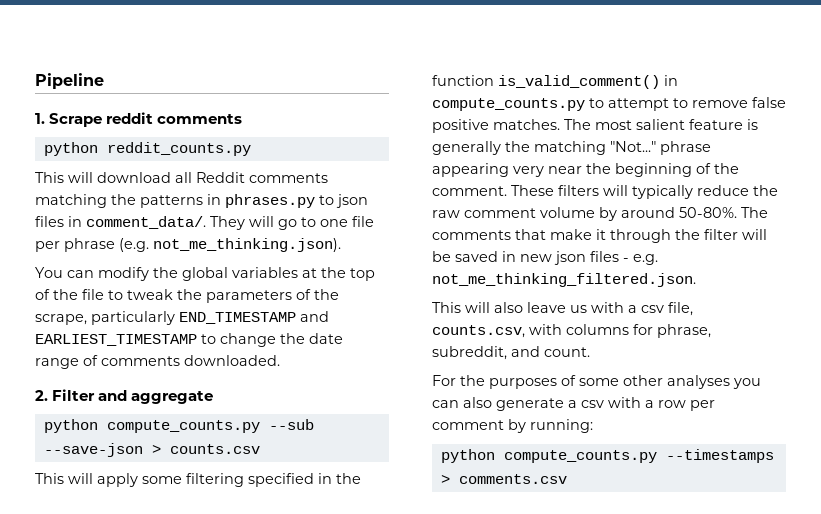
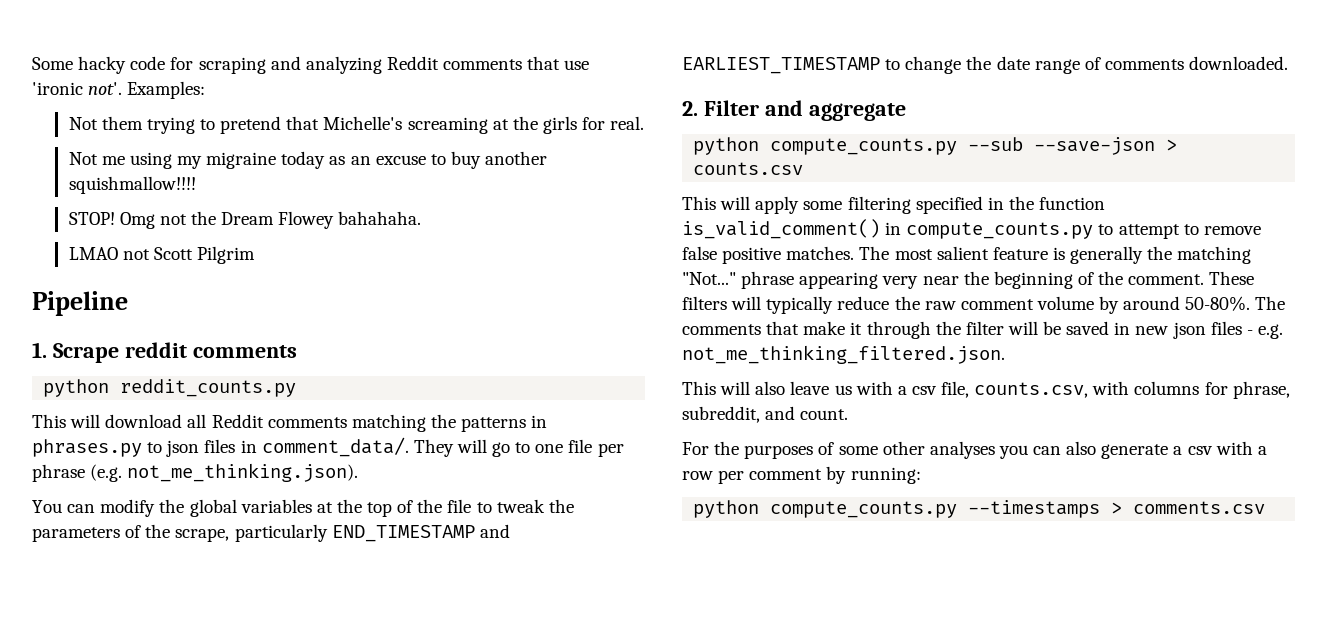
+ Some hacky code for scraping and analyzing Reddit comments that use 'ironic not'. Examples:
+ Not them trying to pretend that Michelle's screaming at the girls for real.
+ Not me using my migraine today as an excuse to buy another squishmallow!!!!
+ STOP! Omg not the Dream Flowey bahahaha.
+ LMAO not Scott Pilgrim

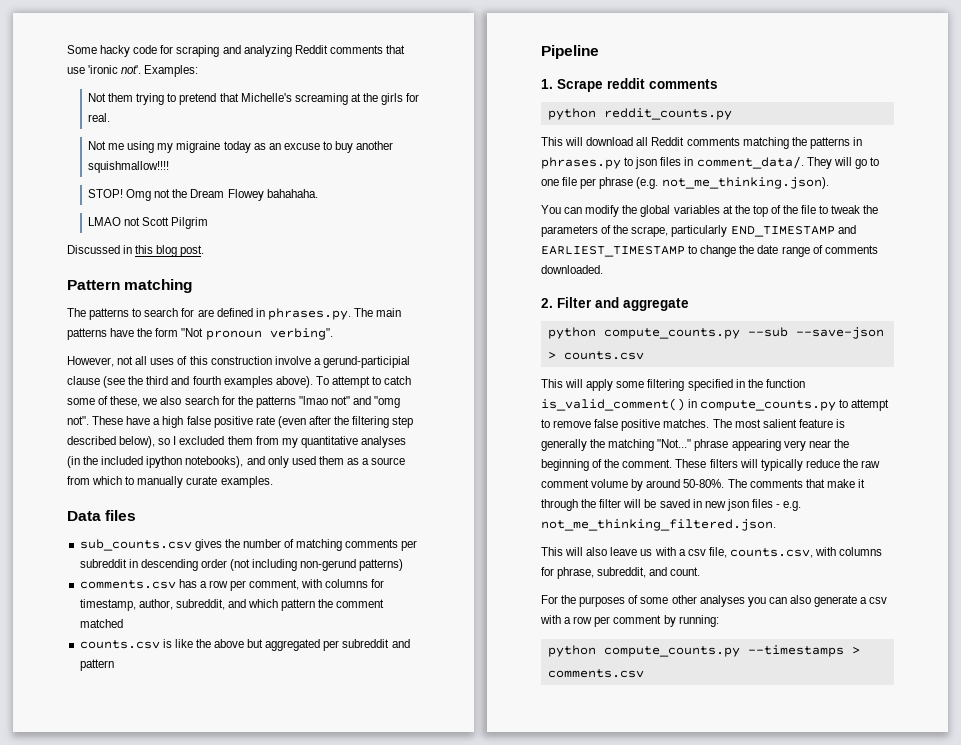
+ Discussed in this blog post.
+ Pattern matching
+ The patterns to search for are defined in phrases.py. The main patterns have the form "Not pronoun verbing".
+ However, not all uses of this construction involve a gerund-participial clause (see the third and fourth examples above). To attempt to catch some of these, we also search for the patterns "lmao not" and "omg not". These have a high false positive rate (even after the filtering step described below), so I excluded them from my quantitative analyses (in the included ipython notebooks), and only used them as a source from which to manually curate examples.
+ Data files
+ sub_counts.csv gives the number of matching comments per subreddit in descending order (not including non-gerund patterns)
+ comments.csv has a row per comment, with columns for timestamp, author, subreddit, and which pattern the comment matched
+ counts.csv is like the above but aggregated per subreddit and pattern

